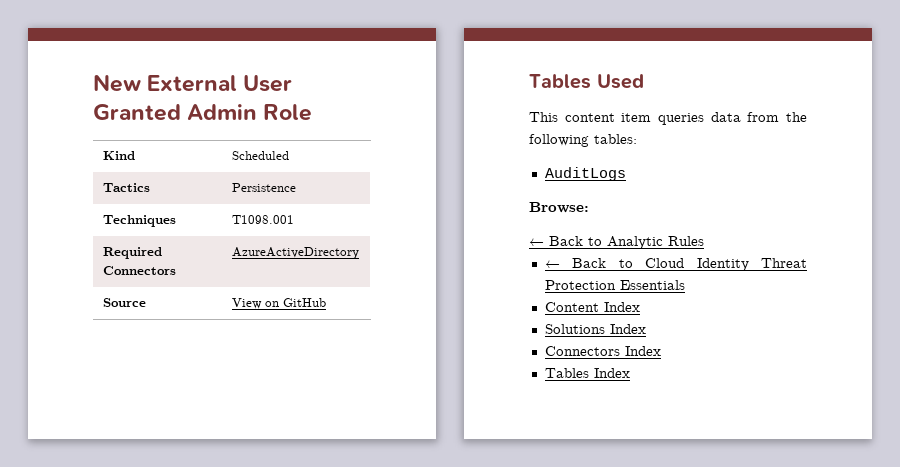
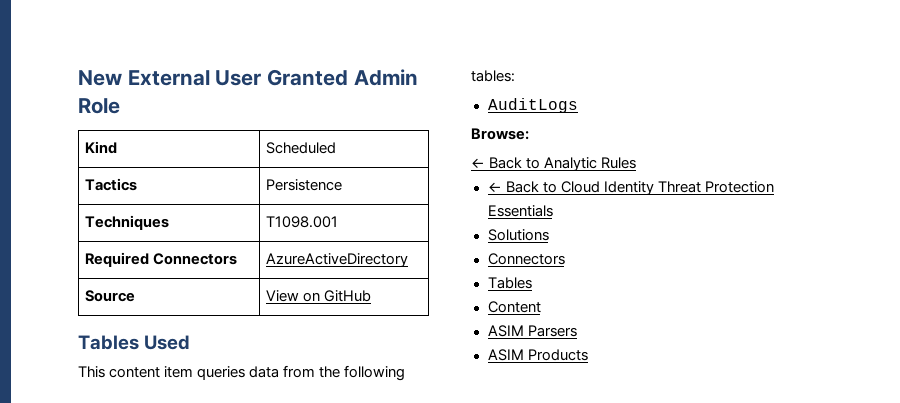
- Content Index
- Solutions Index
- Connectors Index
- Tables Index
+ Solutions
+ Connectors
+ Tables
+ Content
+ ASIM Parsers
+ ASIM Products

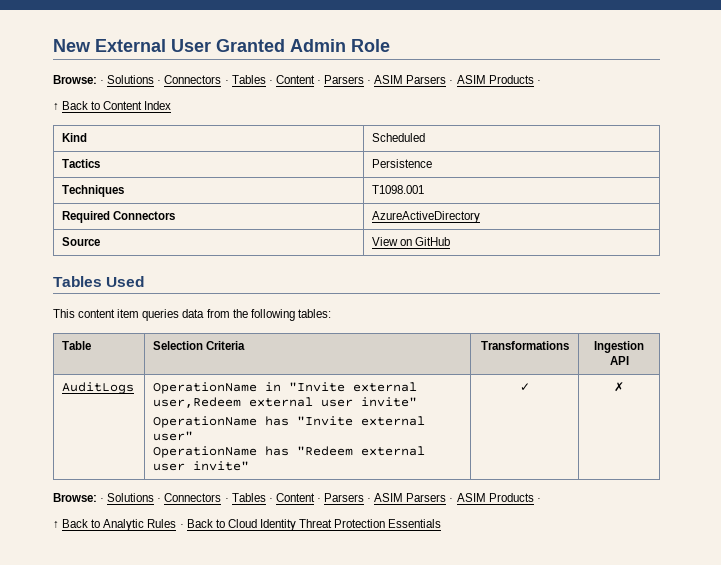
  New External User Granted Admin Role
+ Browse: · Solutions · Connectors · Tables · Content · Parsers · ASIM Parsers · ASIM Products ·
+ ↑ Back to Content Index
- AuditLogs
- Browse:
- ← Back to Analytic Rules
- ← Back to Cloud Identity Threat Protection Essentials
+ Table | Selection Criteria | Transformations | Ingestion API
+ AuditLogs | OperationName in "Invite external user,Redeem external user invite"
+ OperationName has "Invite external user"
+ OperationName has "Redeem external user invite" | ✓ | ✗
+ Browse: · Solutions · Connectors · Tables · Content · Parsers · ASIM Parsers · ASIM Products ·
+ ↑ Back to Analytic Rules · Back to Cloud Identity Threat Protection Essentials
- Solutions
- Connectors
- Tables
- Content
- ASIM Parsers
- ASIM Products

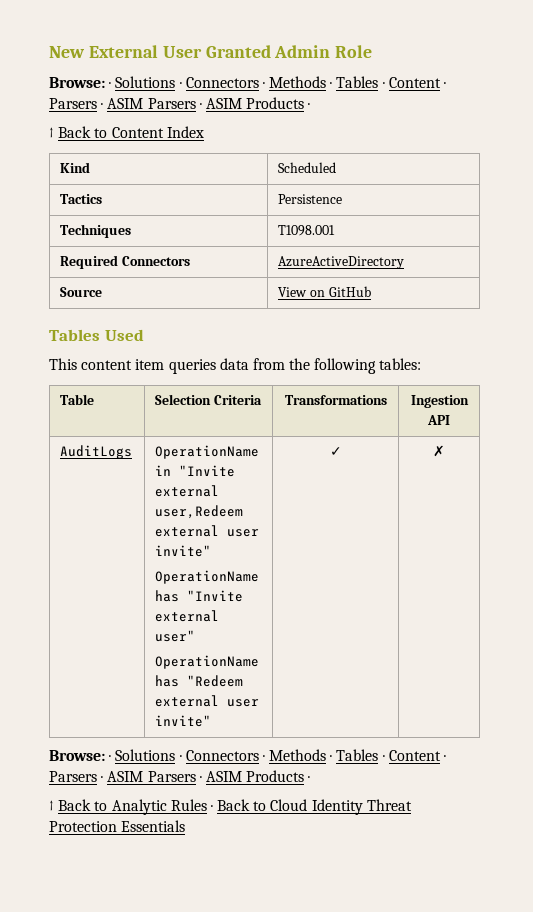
  New External User Granted Admin Role
- Browse: · Solutions · Connectors · Tables · Content · Parsers · ASIM Parsers · ASIM Products ·
+ Browse: · Solutions · Connectors · Methods · Tables · Content · Parsers · ASIM Parsers · ASIM Products ·
  AuditLogs | OperationName in "Invite external user,Redeem external user invite"
  OperationName has "Invite external user"
  OperationName has "Redeem external user invite" | ✓ | ✗
- Browse: · Solutions · Connectors · Tables · Content · Parsers · ASIM Parsers · ASIM Products ·
+ Browse: · Solutions · Connectors · Methods · Tables · Content · Parsers · ASIM Parsers · ASIM Products ·

